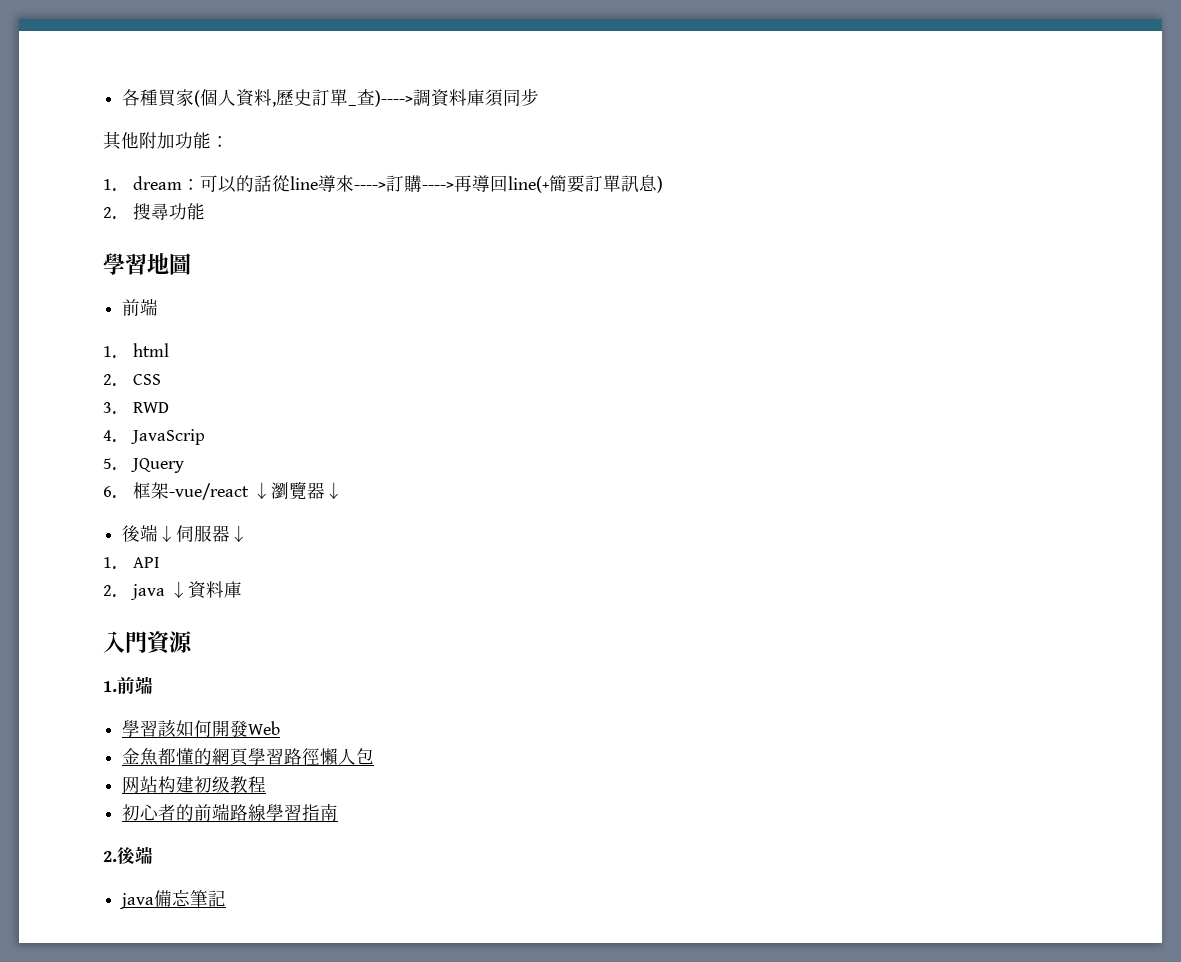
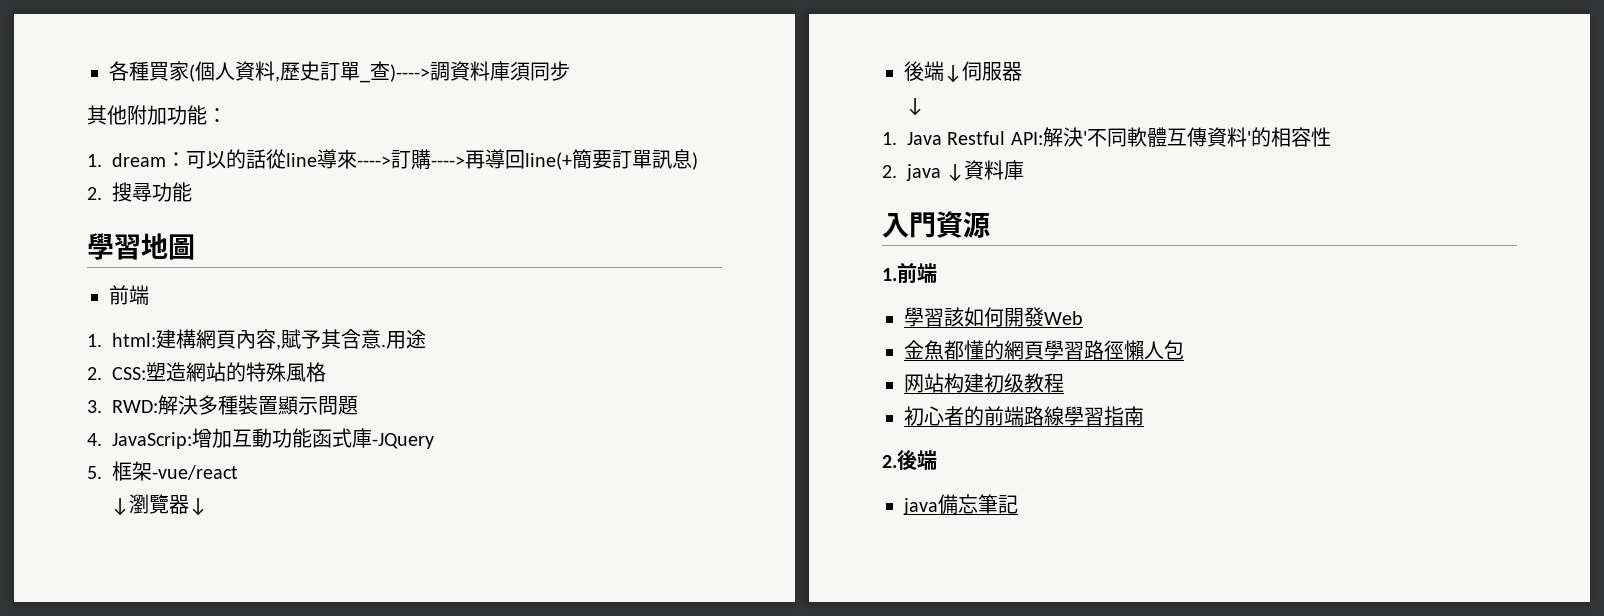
- 1. html
- 2. CSS
- 3. RWD
- 4. JavaScrip
- 5. JQuery
- 6.框架-vue/react ↓瀏覽器↓
+ 1. html:建構網頁內容,賦予其含意.用途
+ 2. CSS:塑造網站的特殊風格
+ 3. RWD:解決多種裝置顯示問題
+ 4. JavaScrip:增加互動功能函式庫-JQuery
+ 5.框架-vue/react
+ ↓瀏覽器↓
- 後端↓伺服器↓
+ 後端↓伺服器
+ ↓
- 1. API
+ 1. Java Restful API:解決'不同軟體互傳資料'的相容性

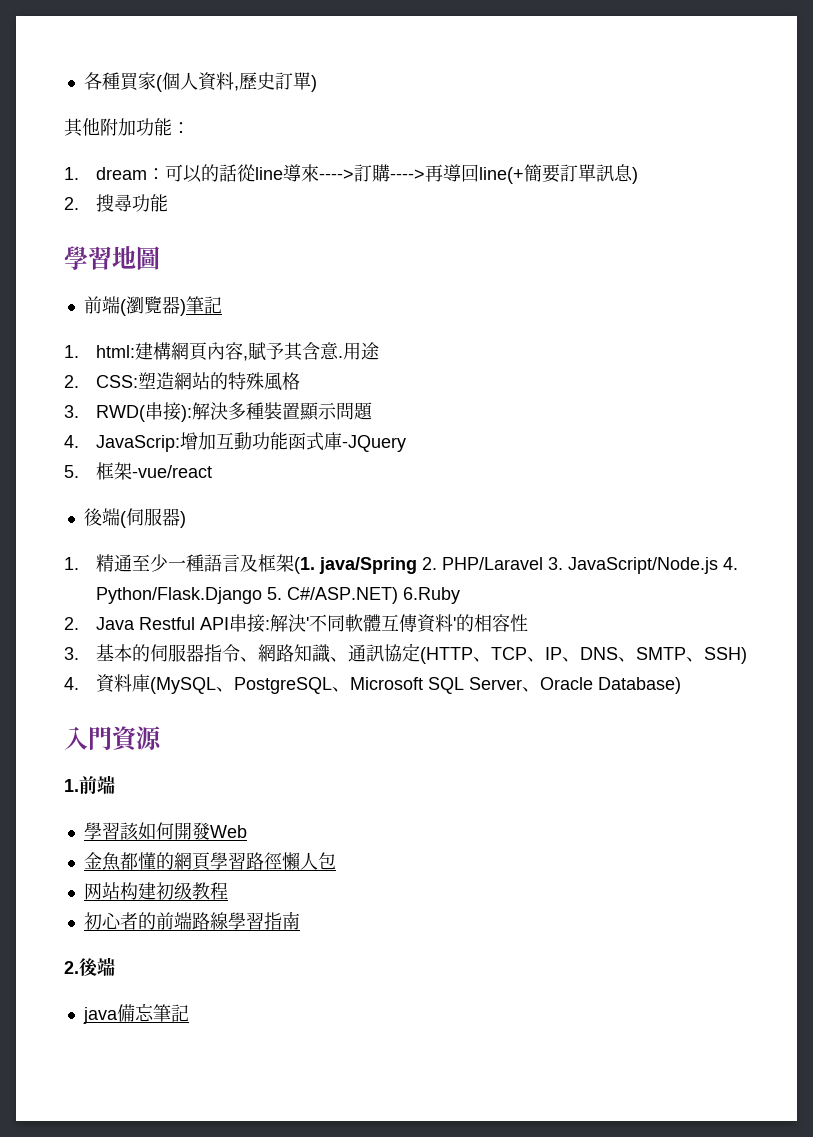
- 各種買家(個人資料,歷史訂單_查)---->調資料庫須同步
+ 各種買家(個人資料,歷史訂單)
  學習地圖
- 前端
+ 前端(瀏覽器)筆記
- 3. RWD:解決多種裝置顯示問題
+ 3. RWD(串接):解決多種裝置顯示問題
- ↓瀏覽器↓
- 後端↓伺服器
- ↓
- 1. Java Restful API:解決'不同軟體互傳資料'的相容性
+ 後端(伺服器)
+ 1.精通至少一種語言及框架(1. java/Spring 2. PHP/Laravel 3. JavaScript/Node.js 4. Python/Flask.Django 5. C#/ASP.NET) 6.Ruby
+ 2. Java Restful API串接:解決'不同軟體互傳資料'的相容性
- 2. java ↓資料庫
+ 3.基本的伺服器指令、網路知識、通訊協定(HTTP、TCP、IP、DNS、SMTP、SSH)
+ 4.資料庫(MySQL、PostgreSQL、Microsoft SQL Server、Oracle Database)

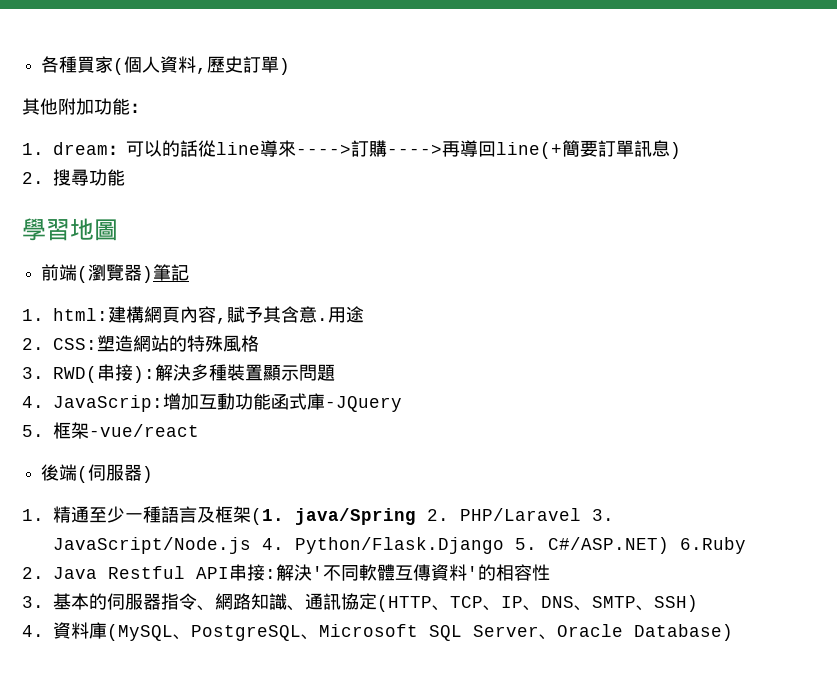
- 入門資源
- 1.前端
- 學習該如何開發Web
- 金魚都懂的網頁學習路徑懶人包
- 网站构建初级教程
- 初心者的前端路線學習指南
- 2.後端
- java備忘筆記

